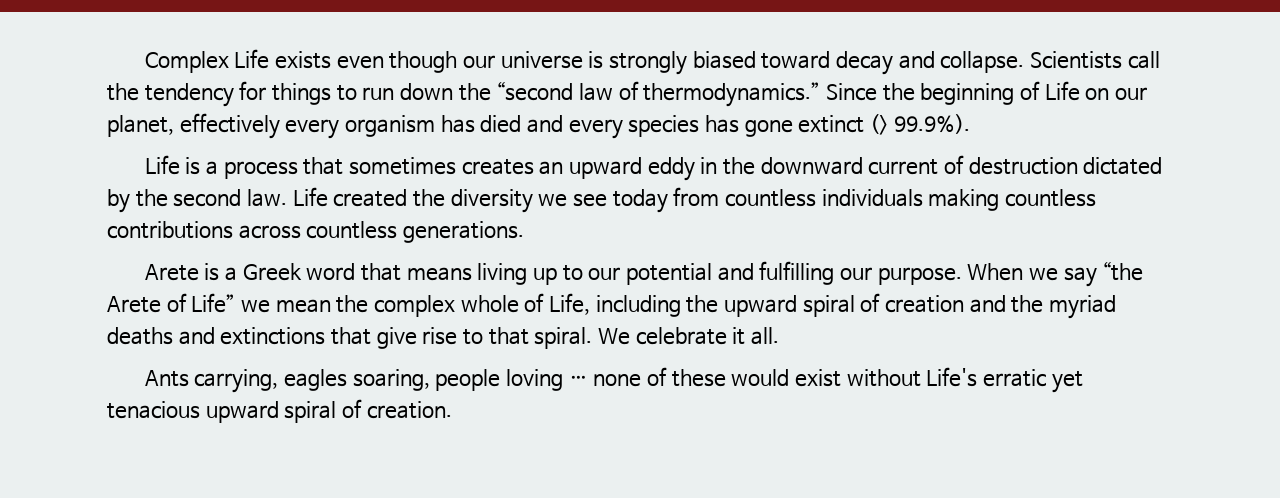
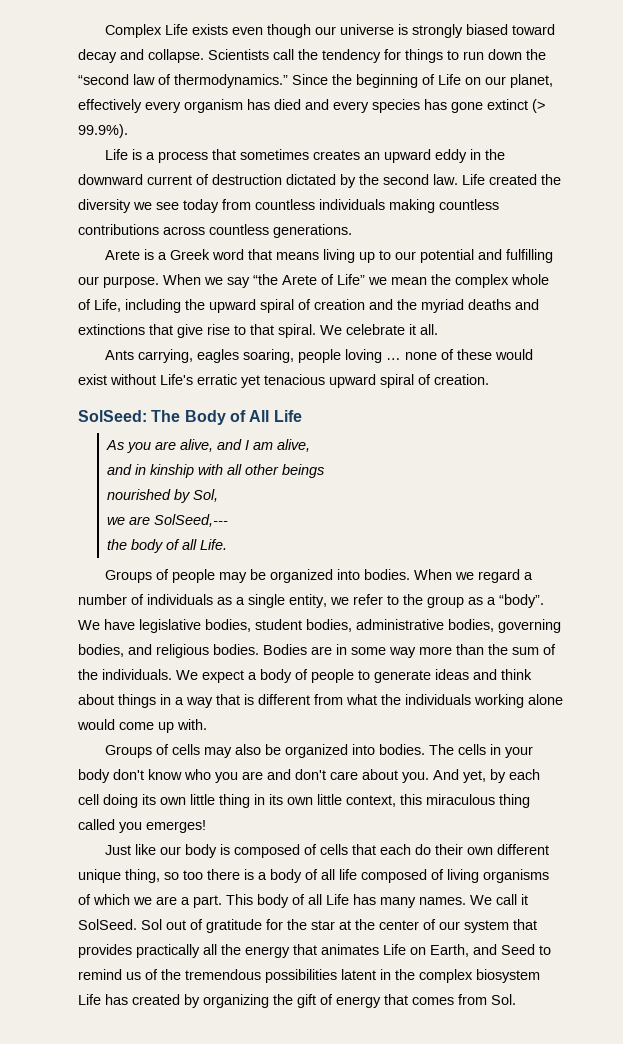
+ SolSeed: The Body of All Life
+ As you are alive, and I am alive,
+ and in kinship with all other beings
+ nourished by Sol,
+ we are SolSeed,---
+ the body of all Life.
+ Groups of people may be organized into bodies. When we regard a number of individuals as a single entity, we refer to the group as a “body”. We have legislative bodies, student bodies, administrative bodies, governing bodies, and religious bodies. Bodies are in some way more than the sum of the individuals. We expect a body of people to generate ideas and think about things in a way that is different from what the individuals working alone would come up with.
+ Groups of cells may also be organized into bodies. The cells in your body don't know who you are and don't care about you. And yet, by each cell doing its own little thing in its own little context, this miraculous thing called you emerges!
+ Just like our body is composed of cells that each do their own different unique thing, so too there is a body of all life composed of living organisms of which we are a part. This body of all Life has many names. We call it SolSeed. Sol out of gratitude for the star at the center of our system that provides practically all the energy that animates Life on Earth, and Seed to remind us of the tremendous possibilities latent in the complex biosystem Life has created by organizing the gift of energy that comes from Sol.

